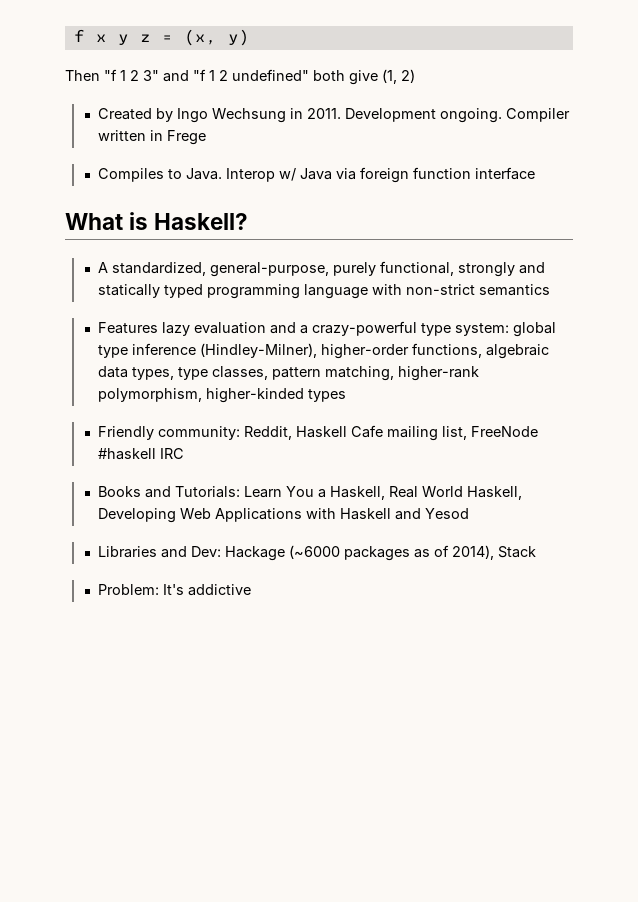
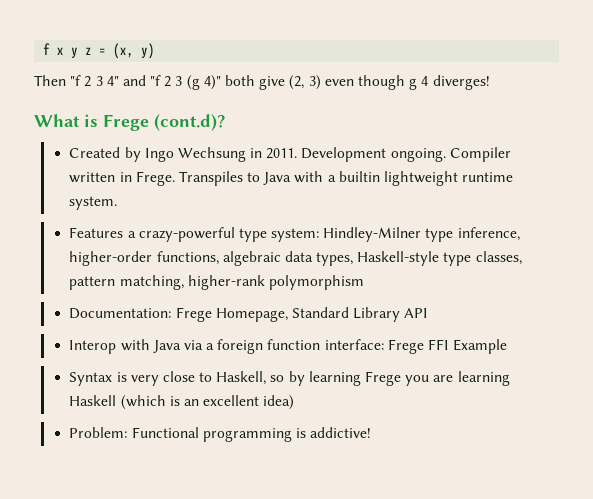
- Then "f 1 2 3" and "f 1 2 undefined" both give (1, 2)
+ Then "f 2 3 4" and "f 2 3 (g 4)" both give (2, 3) even though g 4 diverges!
+ What is Frege (cont.d)?
- Compiler written in Frege
- Compiles to Java. Interop w/ Java via foreign function interface
- What is Haskell?
- A standardized, general-purpose, purely functional, strongly and statically typed programming language with non-strict semantics
- Features lazy evaluation and a crazy-powerful type system: global type inference (Hindley-Milner), higher-order functions, algebraic data types, type classes, pattern matching, higher-rank polymorphism, higher-kinded types
- Friendly community: Reddit, Haskell Cafe mailing list, FreeNode #haskell IRC
- Books and Tutorials: Learn You a Haskell, Real World Haskell, Developing Web Applications with Haskell and Yesod
- Libraries and Dev: Hackage (~6000 packages as of 2014), Stack
- Problem: It's addictive
+ Compiler written in Frege. Transpiles to Java with a builtin lightweight runtime system.
+ Features a crazy-powerful type system: Hindley-Milner type inference, higher-order functions, algebraic data types, Haskell-style type classes, pattern matching, higher-rank polymorphism
+ Documentation: Frege Homepage, Standard Library API
+ Interop with Java via a foreign function interface: Frege FFI Example
+ Syntax is very close to Haskell, so by learning Frege you are learning Haskell (which is an excellent idea)
+ Problem: Functional programming is addictive!

